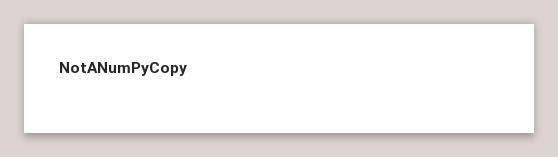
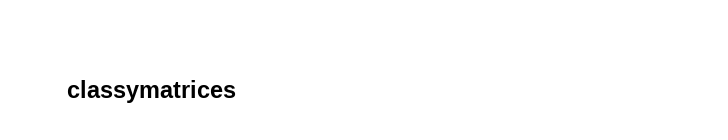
- NotANumPyCopy
+ classymatrices

